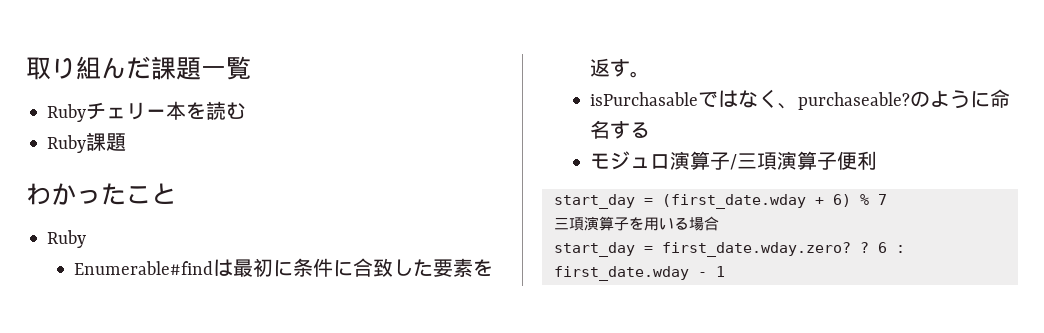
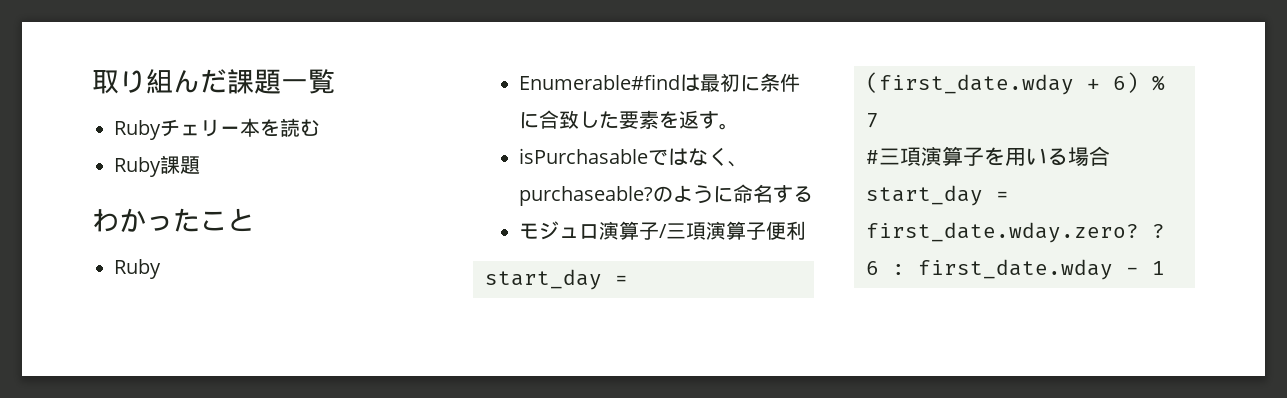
- 三項演算子を用いる場合
+ #三項演算子を用いる場合

